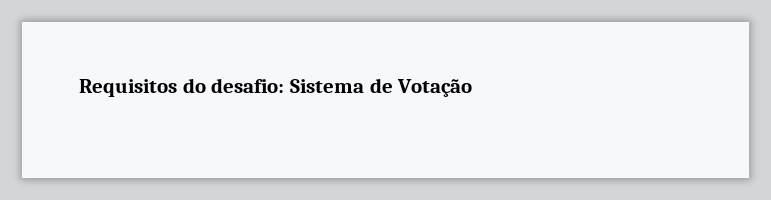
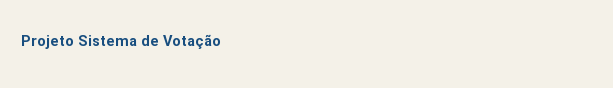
- Requisitos do desafio: Sistema de Votação
+ Projeto Sistema de Votação

